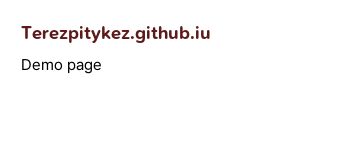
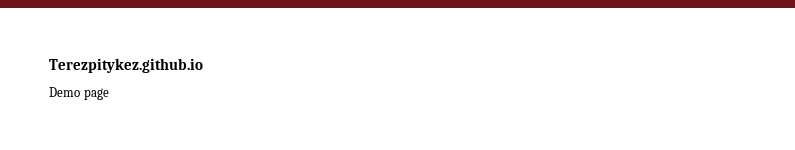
- Terezpitykez.github.iu
+ Terezpitykez.github.io

